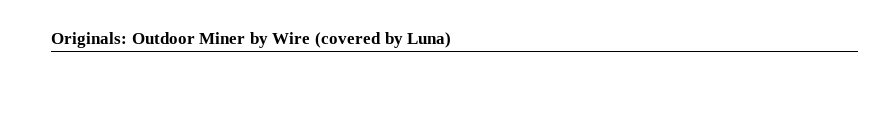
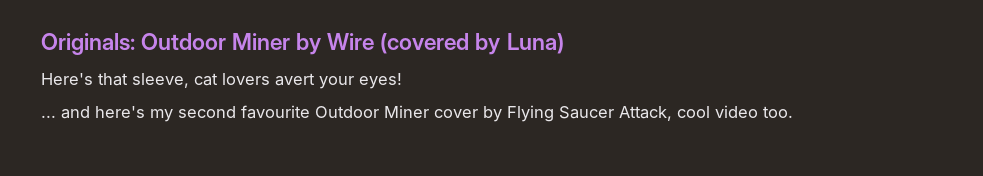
+ Here's that sleeve, cat lovers avert your eyes!
+ ... and here's my second favourite Outdoor Miner cover by Flying Saucer Attack, cool video too.

